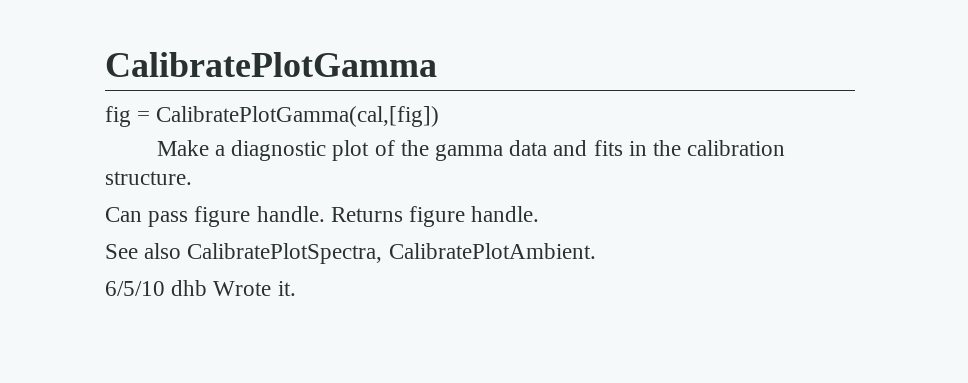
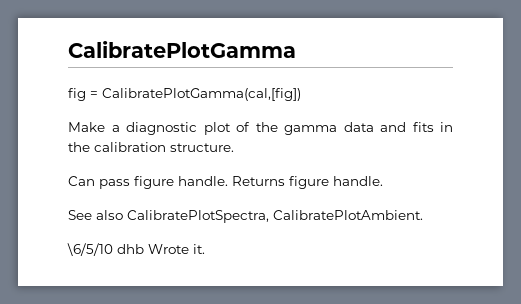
- 6/5/10 dhb Wrote it.
+ \6/5/10 dhb Wrote it.

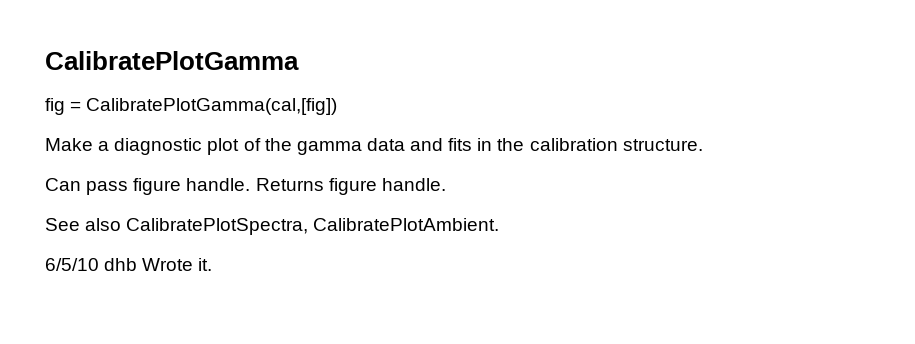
- \6/5/10 dhb Wrote it.
+ 6/5/10 dhb Wrote it.

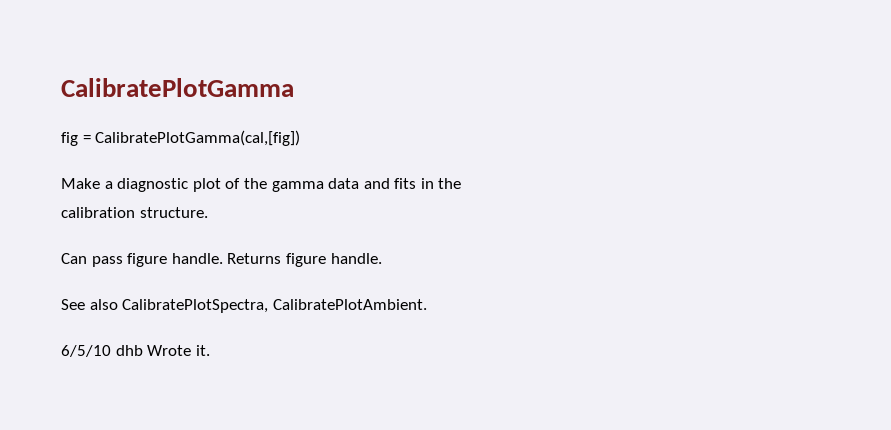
- Make a diagnostic plot of the gamma data and fits in the calibration structure.
+ Make a diagnostic plot of the gamma data and fits in the
+ calibration structure.

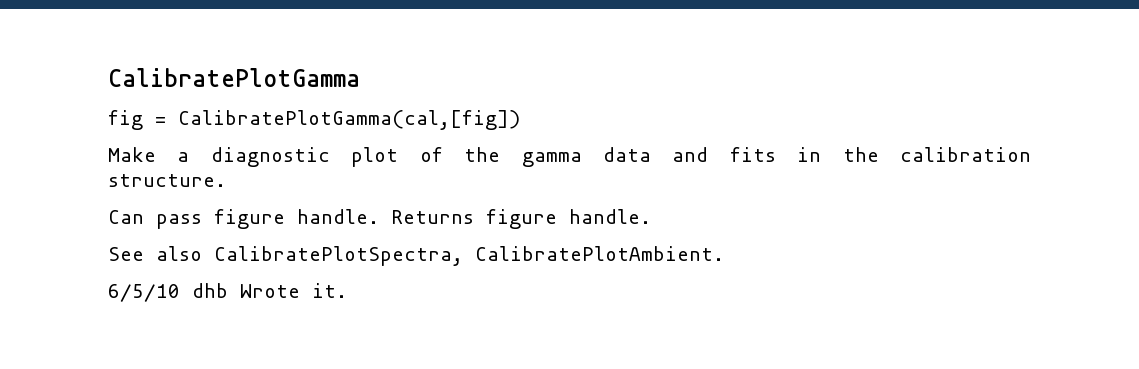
- Make a diagnostic plot of the gamma data and fits in the
- calibration structure.
+ Make a diagnostic plot of the gamma data and fits in the calibration structure.

